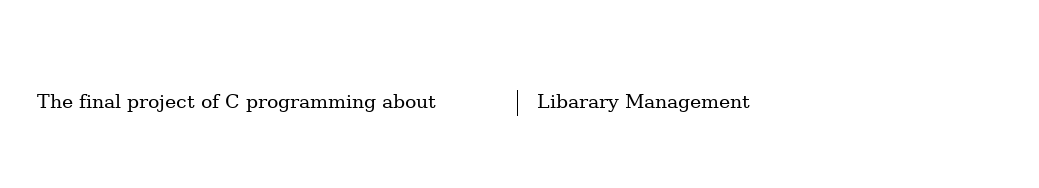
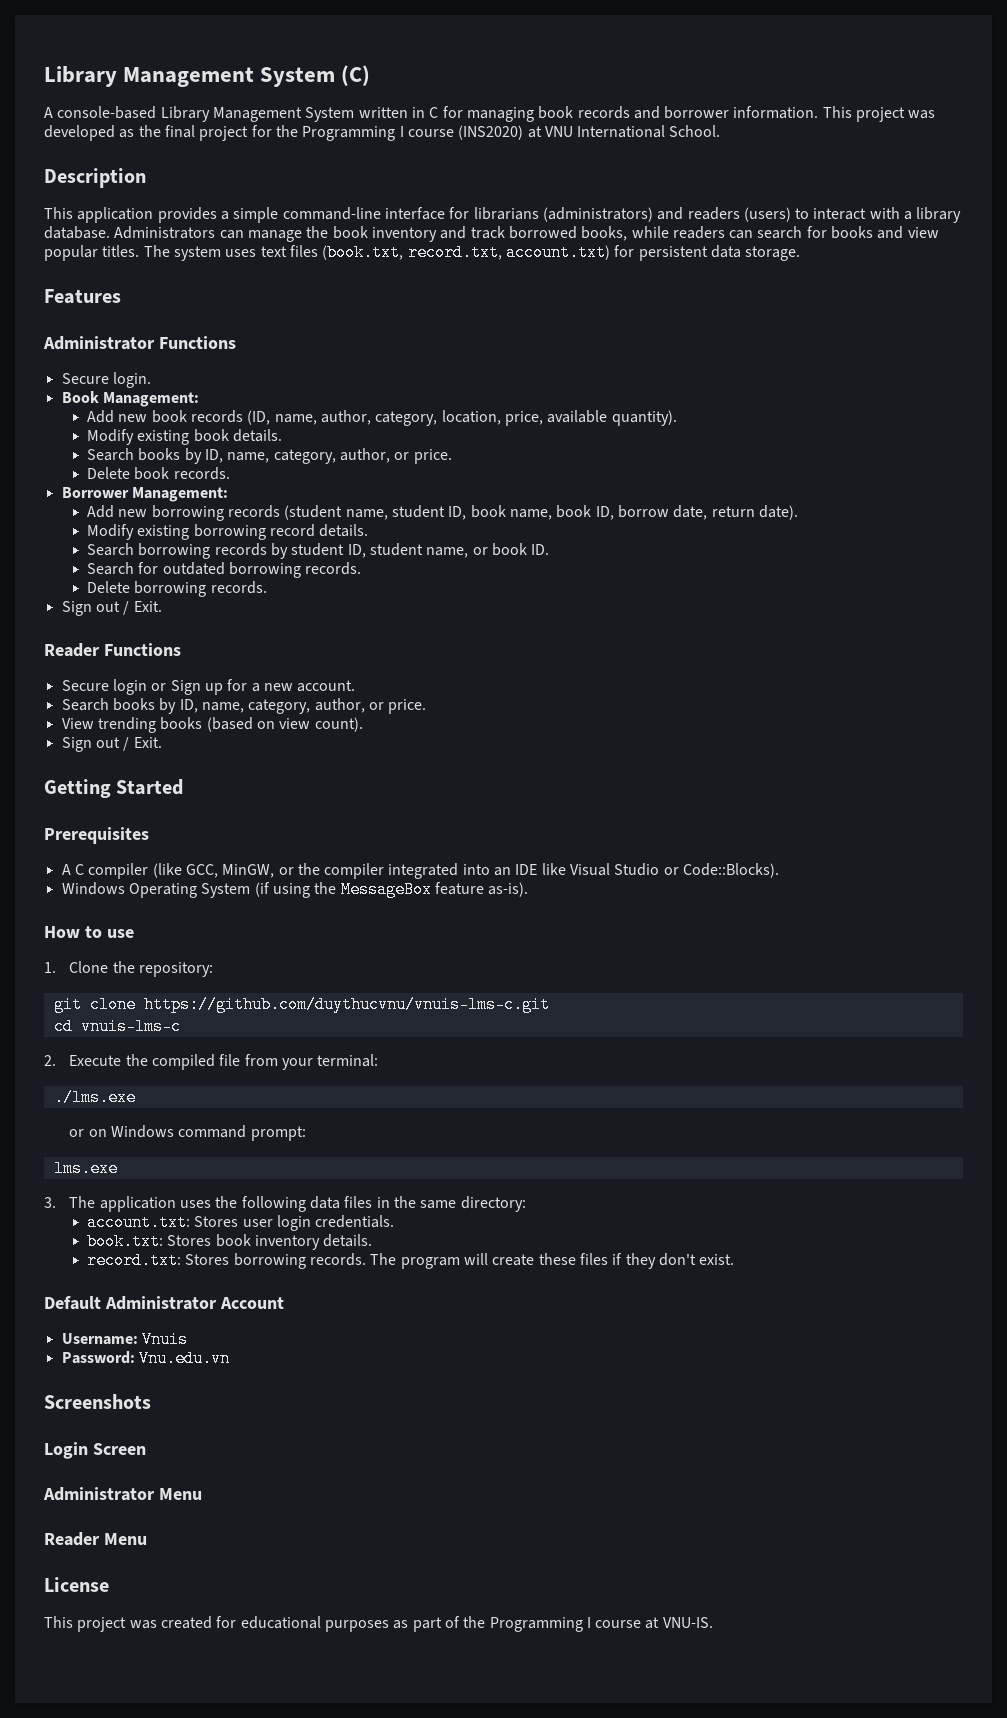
- The final project of C programming about Libarary Management
+ Library Management System (C)
+ A console-based Library Management System written in C for managing book records and borrower information. This project was developed as the final project for the Programming I course (INS2020) at VNU International School.
+ Description
+ This application provides a simple command-line interface for librarians (administrators) and readers (users) to interact with a library database. Administrators can manage the book inventory and track borrowed books, while readers can search for books and view popular titles. The system uses text files (book.txt, record.txt, account.txt) for persistent data storage.
+ Features
+ Administrator Functions
+ Secure login.
+ Book Management:
+ Add new book records (ID, name, author, category, location, price, available quantity).
+ Modify existing book details.
+ Search books by ID, name, category, author, or price.
+ Delete book records.
+ Borrower Management:
+ Add new borrowing records (student name, student ID, book name, book ID, borrow date, return date).
+ Modify existing borrowing record details.
+ Search borrowing records by student ID, student name, or book ID.
+ Search for outdated borrowing records.
+ Delete borrowing records.
+ Sign out / Exit.
+ Reader Functions
+ Secure login or Sign up for a new account.
+ Search books by ID, name, category, author, or price.
+ View trending books (based on view count).
+ Sign out / Exit.
+ Getting Started
+ Prerequisites
+ A C compiler (like GCC, MinGW, or the compiler integrated into an IDE like Visual Studio or Code::Blocks).
+ Windows Operating System (if using the MessageBox feature as-is).
+ How to use
+ 1. Clone the repository:
+ git clone https://github.com/duythucvnu/vnuis-lms-c.git
+ cd vnuis-lms-c
+ 2. Execute the compiled file from your terminal:
+ ./lms.exe
+ or on Windows command prompt:
+ lms.exe
+ 3. The application uses the following data files in the same directory:
+ account.txt: Stores user login credentials.
+ book.txt: Stores book inventory details.
+ record.txt: Stores borrowing records. The program will create these files if they don't exist.
+ Default Administrator Account
+ Username: Vnuis
+ Password: Vnu.edu.vn
+ Screenshots
+ Login Screen
+ Administrator Menu
+ Reader Menu
+ License
+ This project was created for educational purposes as part of the Programming I course at VNU-IS.

